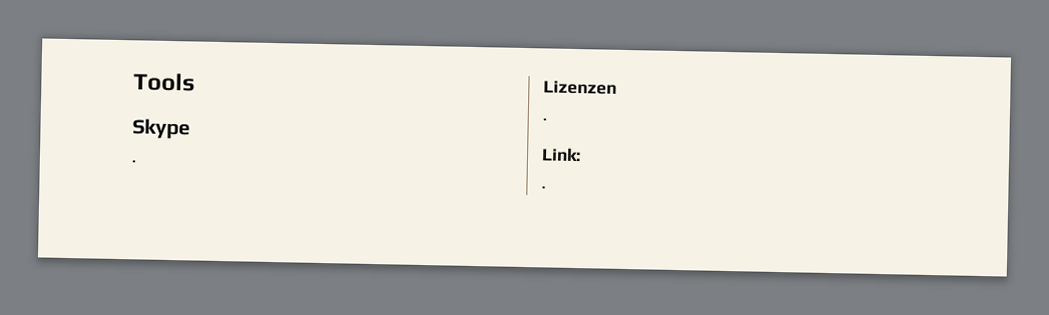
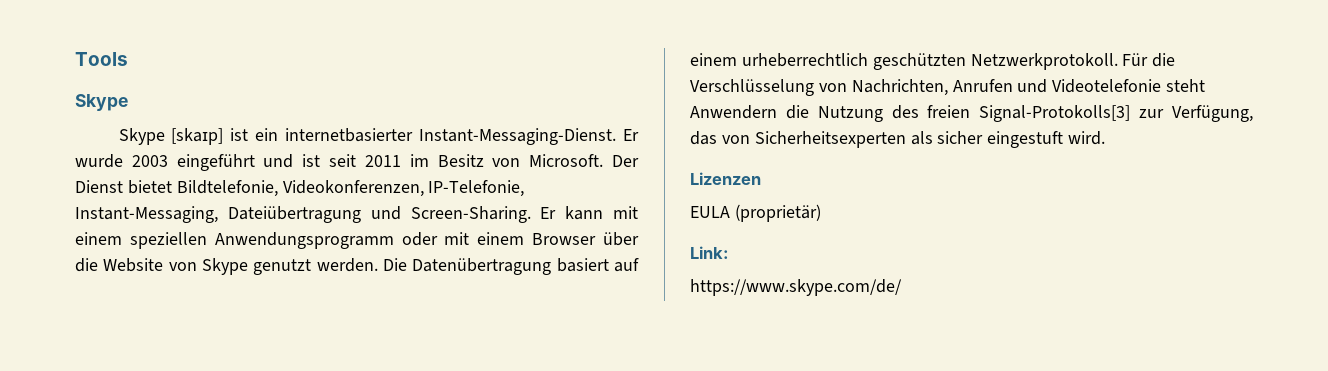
  Tools
  Skype
- .
+ Skype [skaɪp] ist ein internetbasierter Instant-Messaging-Dienst. Er wurde 2003 eingeführt und ist seit 2011 im Besitz von Microsoft. Der Dienst bietet Bildtelefonie, Videokonferenzen, IP-Telefonie, Instant-Messaging, Dateiübertragung und Screen-Sharing. Er kann mit einem speziellen Anwendungsprogramm oder mit einem Browser über die Website von Skype genutzt werden. Die Datenübertragung basiert auf einem urheberrechtlich geschützten Netzwerkprotokoll. Für die Verschlüsselung von Nachrichten, Anrufen und Videotelefonie steht Anwendern die Nutzung des freien Signal-Protokolls[3] zur Verfügung, das von Sicherheitsexperten als sicher eingestuft wird.
  Lizenzen
- .
+ EULA (proprietär)
  Link:
- .
+ https://www.skype.com/de/

